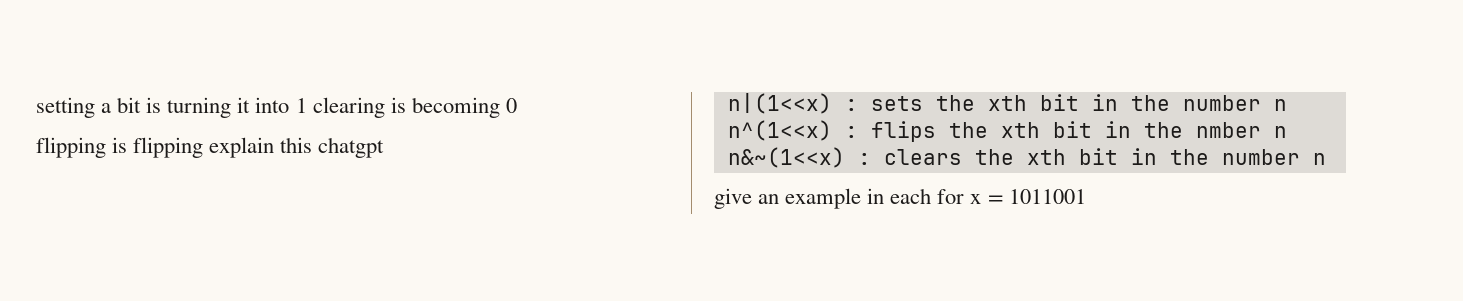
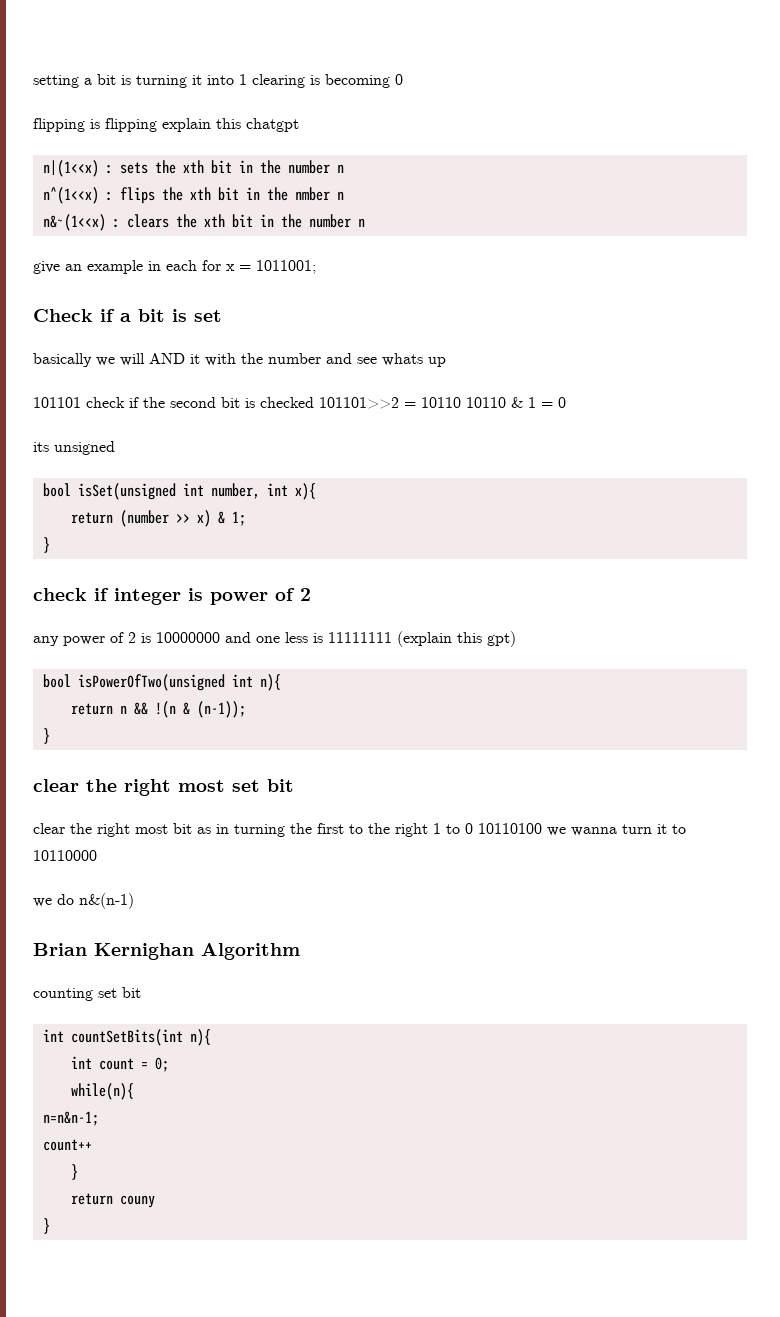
- give an example in each for x = 1011001
+ give an example in each for x = 1011001;
+ Check if a bit is set
+ basically we will AND it with the number and see whats up
+ 101101 check if the second bit is checked 101101>>2 = 10110 10110 & 1 = 0
+ its unsigned
+ bool isSet(unsigned int number, int x){
+ return (number >> x) & 1;
+ }
+ check if integer is power of 2
+ any power of 2 is 10000000 and one less is 11111111 (explain this gpt)
+ bool isPowerOfTwo(unsigned int n){
+ return n && !(n & (n-1));
+ }
+ clear the right most set bit
+ clear the right most bit as in turning the first to the right 1 to 0 10110100 we wanna turn it to 10110000
+ we do n&(n-1)
+ Brian Kernighan Algorithm
+ counting set bit
+ int countSetBits(int n){
+ int count = 0;
+ while(n){
+ n=n&n-1;
+ count++
+ }
+ return couny
+ }

